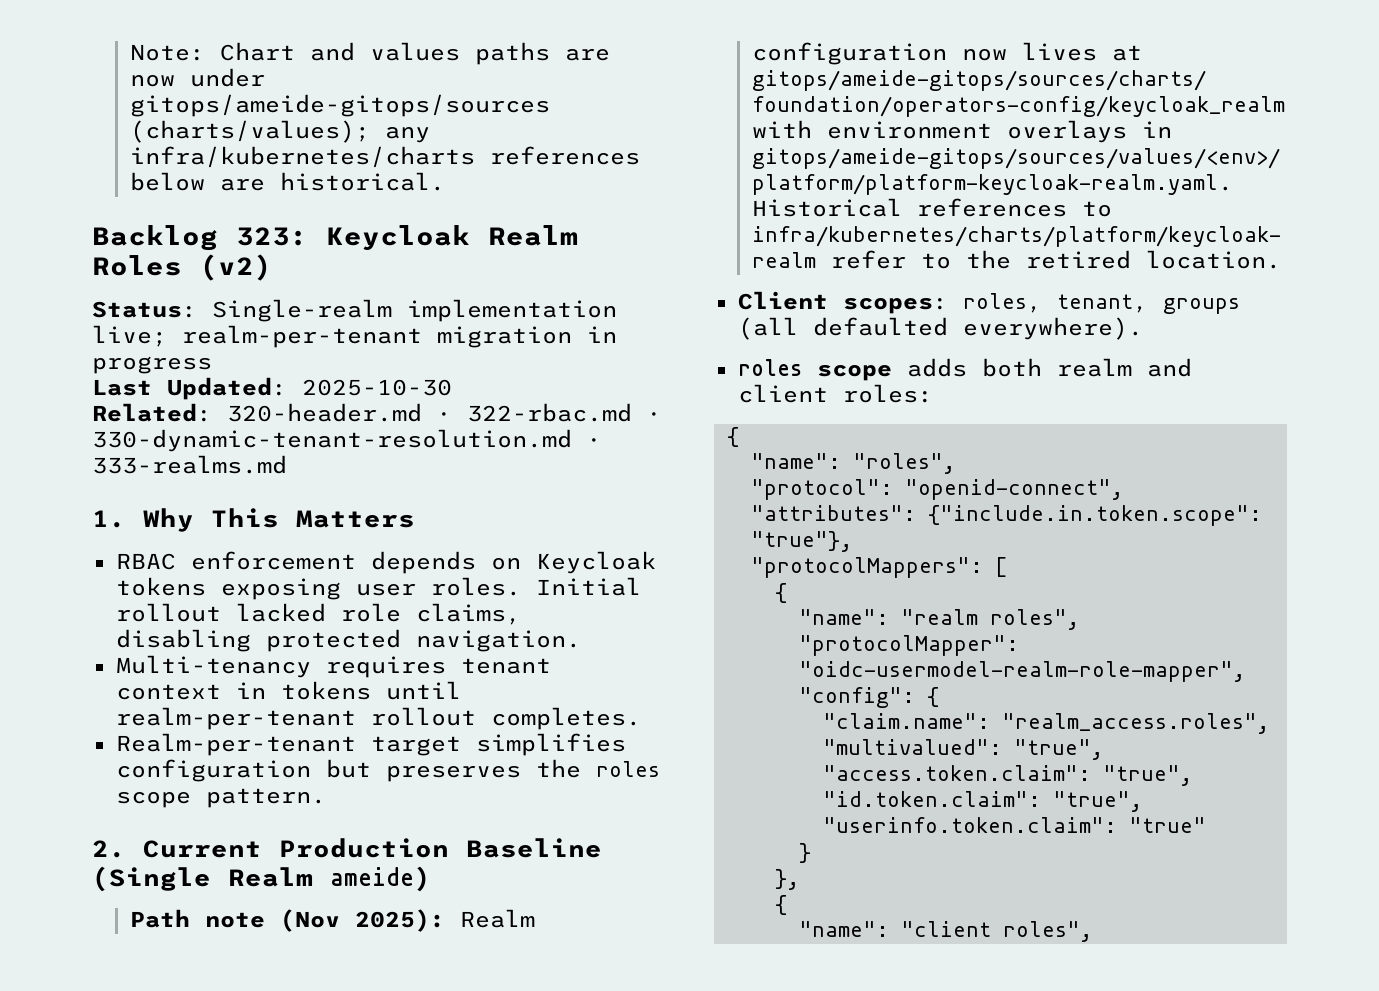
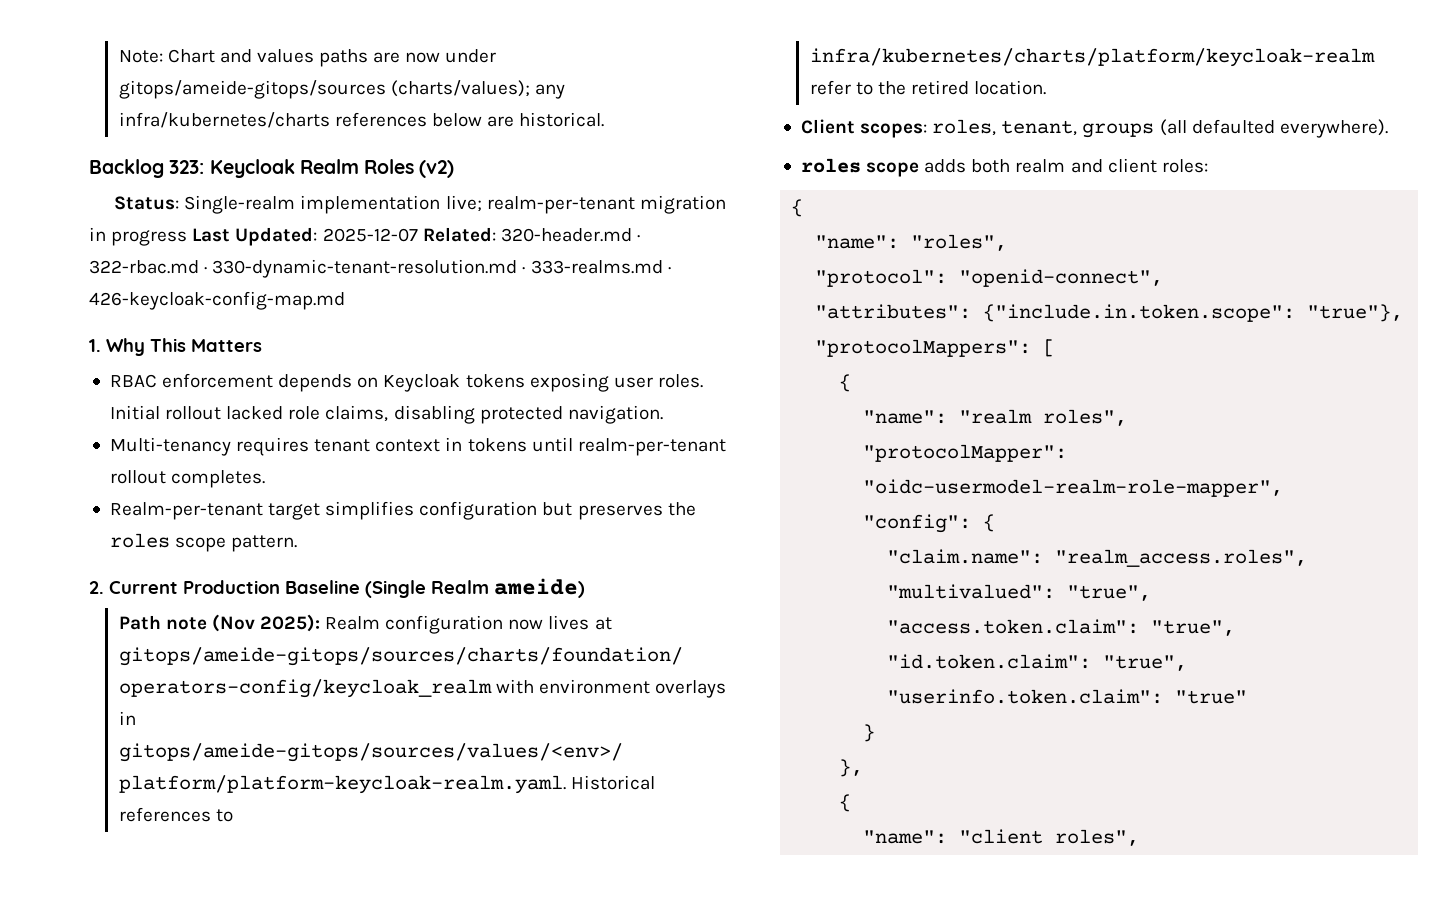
- Status: Single-realm implementation live; realm-per-tenant migration in progress
- Last Updated: 2025-10-30
- Related: 320-header.md · 322-rbac.md · 330-dynamic-tenant-resolution.md · 333-realms.md
+ Status: Single-realm implementation live; realm-per-tenant migration in progress Last Updated: 2025-12-07 Related: 320-header.md · 322-rbac.md · 330-dynamic-tenant-resolution.md · 333-realms.md · 426-keycloak-config-map.md

